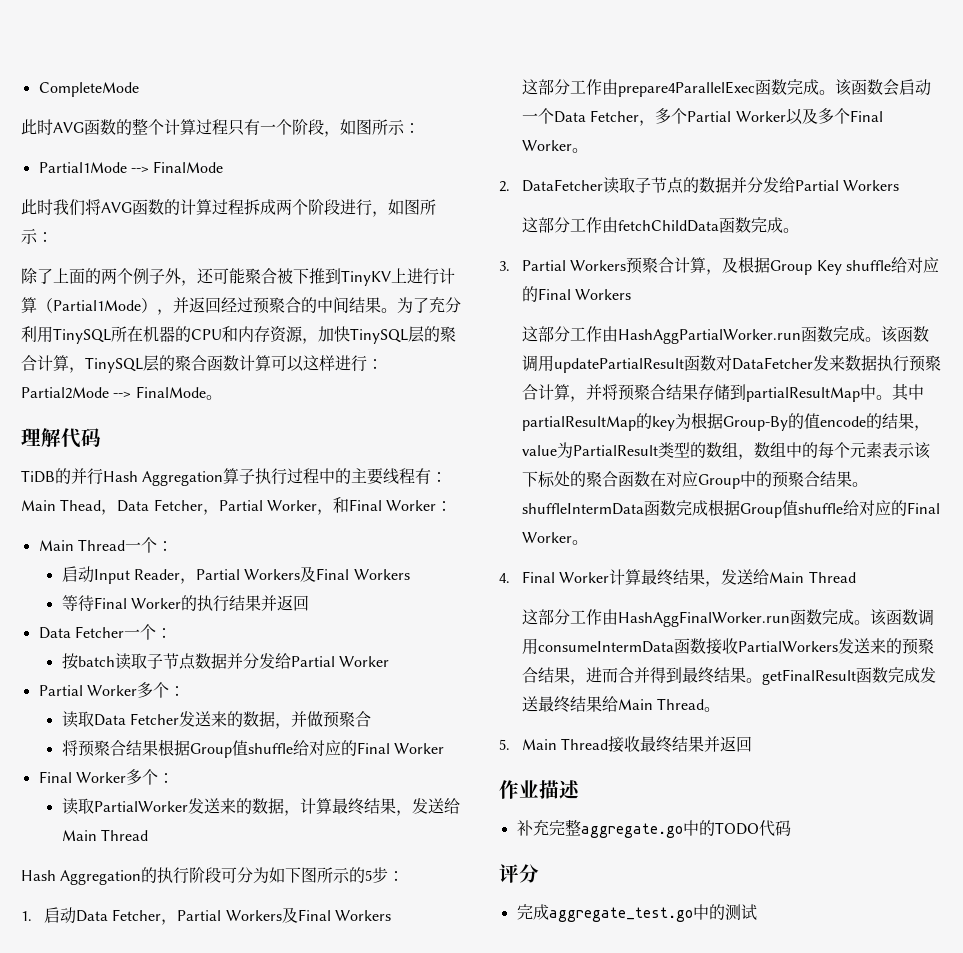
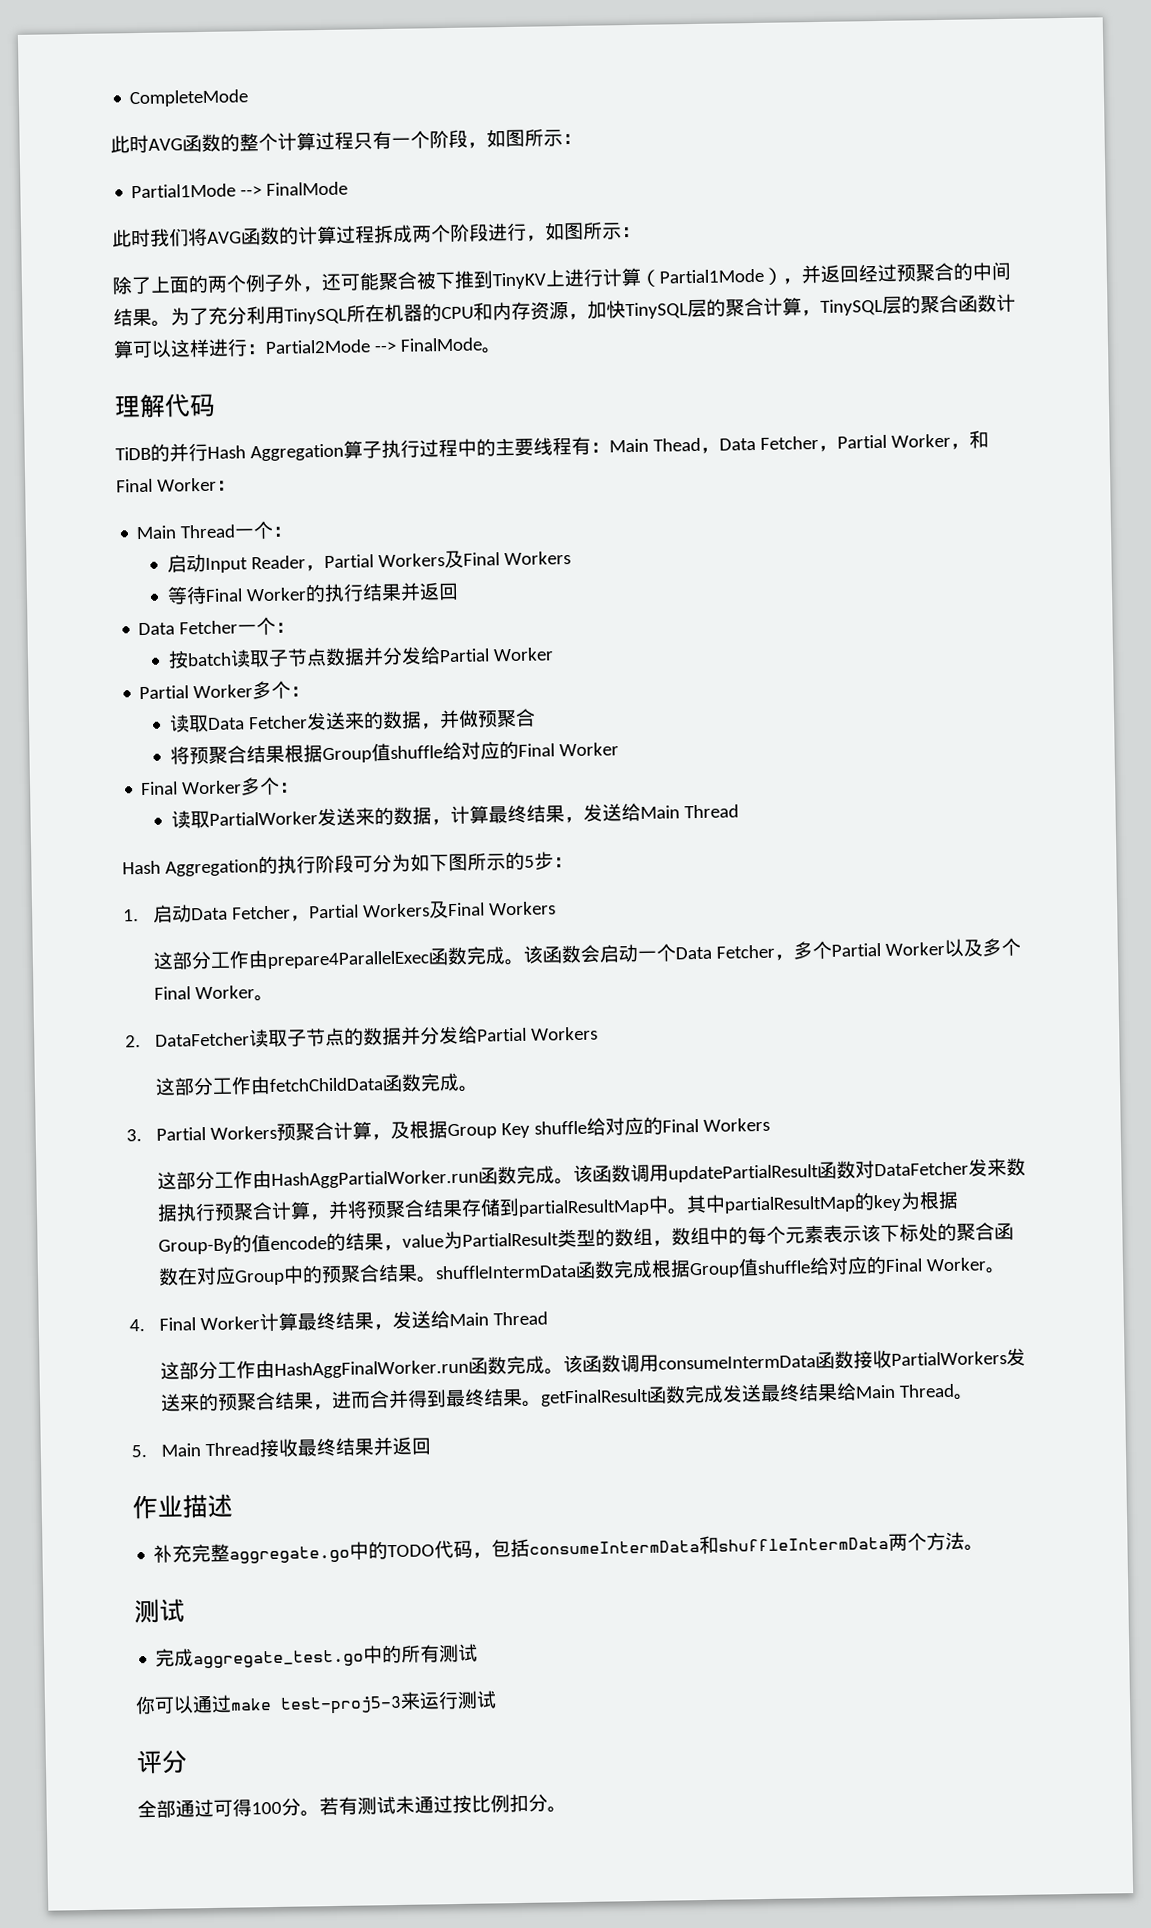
- 补充完整aggregate.go中的TODO代码
- 评分
+ 补充完整aggregate.go中的TODO代码，包括consumeIntermData和shuffleIntermData两个方法。
+ 测试
- 完成aggregate_test.go中的测试
+ 完成aggregate_test.go中的所有测试
+ 你可以通过make test-proj5-3来运行测试
+ 评分
+ 全部通过可得100分。若有测试未通过按比例扣分。

